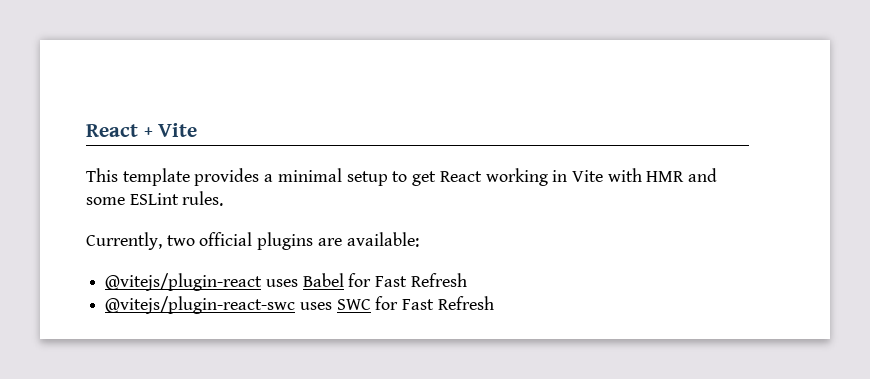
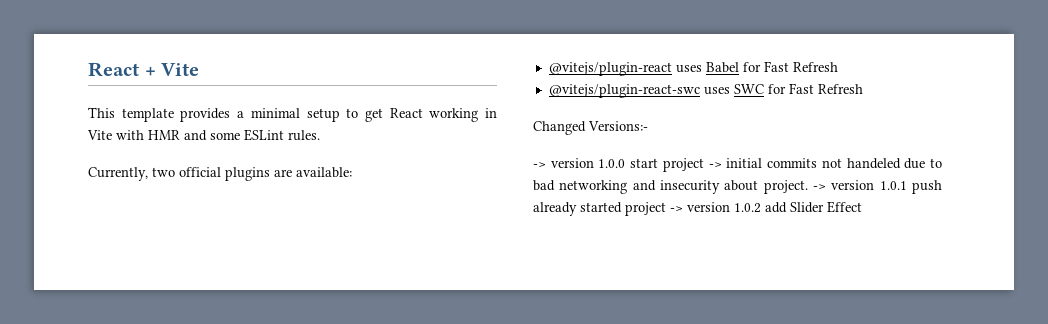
+ Changed Versions:-
+ -> version 1.0.0 start project -> initial commits not handeled due to bad networking and insecurity about project. -> version 1.0.1 push already started project -> version 1.0.2 add Slider Effect

